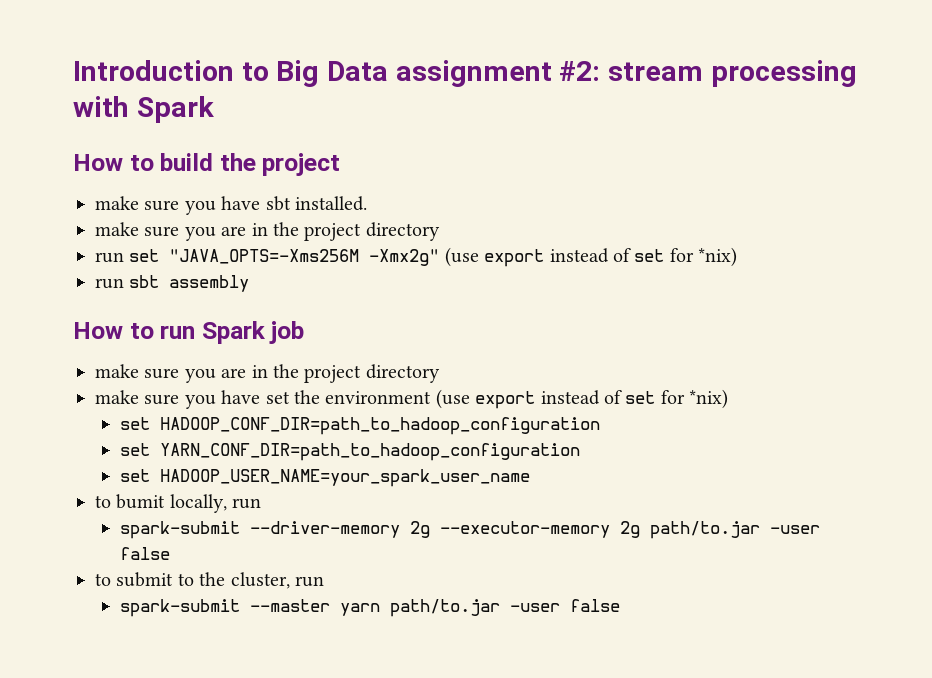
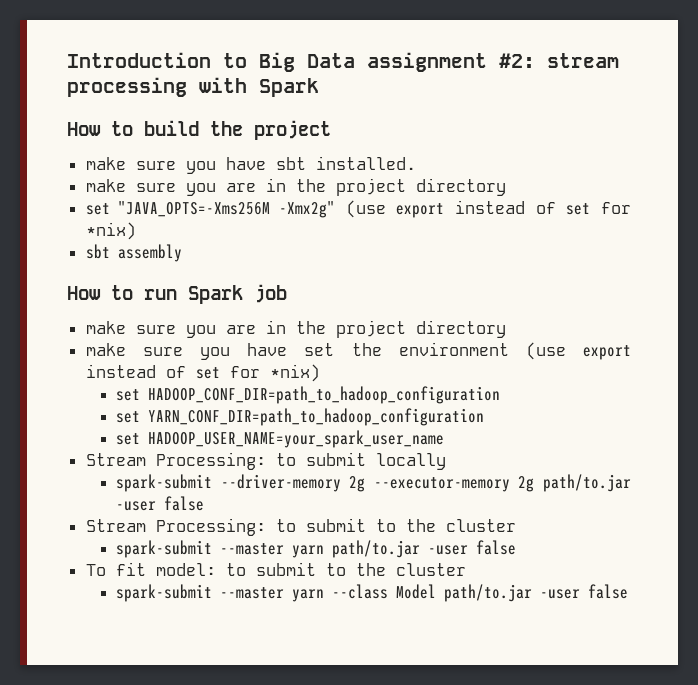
- run set "JAVA_OPTS=-Xms256M -Xmx2g" (use export instead of set for *nix)
+ set "JAVA_OPTS=-Xms256M -Xmx2g" (use export instead of set for *nix)
- run sbt assembly
+ sbt assembly
- to bumit locally, run
+ Stream Processing: to submit locally
- to submit to the cluster, run
+ Stream Processing: to submit to the cluster
+ To fit model: to submit to the cluster
+ spark-submit --master yarn --class Model path/to.jar -user false

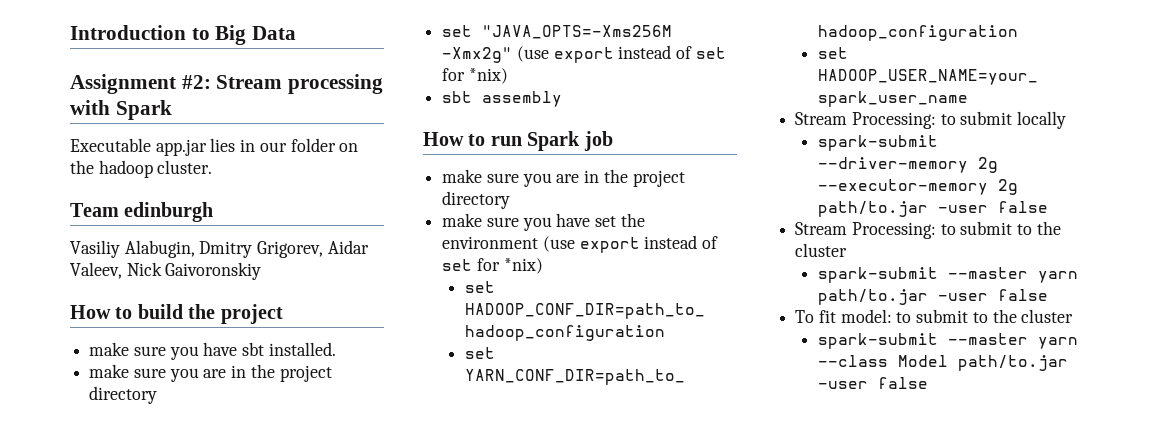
- Introduction to Big Data assignment #2: stream processing with Spark
+ Introduction to Big Data
+ Assignment #2: Stream processing with Spark
+ Executable app.jar lies in our folder on the hadoop cluster.
+ Team edinburgh
+ Vasiliy Alabugin, Dmitry Grigorev, Aidar Valeev, Nick Gaivoronskiy

